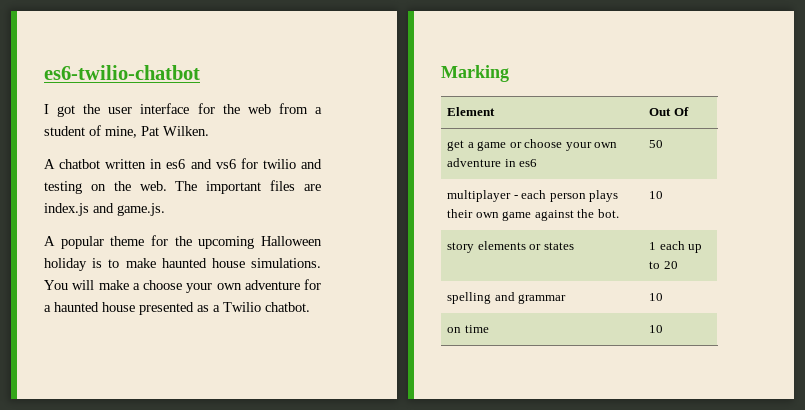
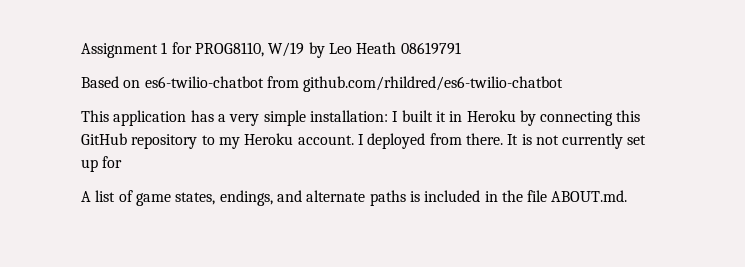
- es6-twilio-chatbot
- I got the user interface for the web from a student of mine, Pat Wilken.
- A chatbot written in es6 and vs6 for twilio and testing on the web. The important files are index.js and game.js.
- A popular theme for the upcoming Halloween holiday is to make haunted house simulations. You will make a choose your own adventure for a haunted house presented as a Twilio chatbot.
- Marking
- Element | Out Of
- get a game or choose your own adventure in es6 | 50
- multiplayer - each person plays their own game against the bot. | 10
- story elements or states | 1 each up to 20
- spelling and grammar | 10
- on time | 10
+ Assignment 1 for PROG8110, W/19 by Leo Heath 08619791
+ Based on es6-twilio-chatbot from github.com/rhildred/es6-twilio-chatbot
+ This application has a very simple installation: I built it in Heroku by connecting this GitHub repository to my Heroku account. I deployed from there. It is not currently set up for
+ A list of game states, endings, and alternate paths is included in the file ABOUT.md.

